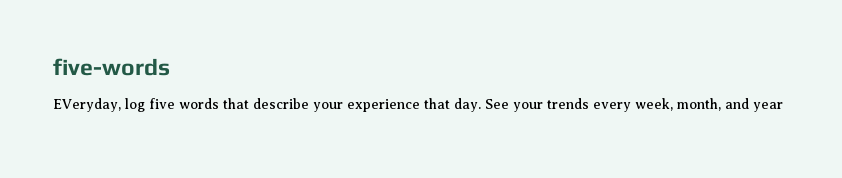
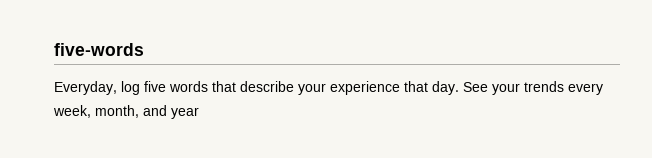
- EVeryday, log five words that describe your experience that day.
+ Everyday, log five words that describe your experience that day.

